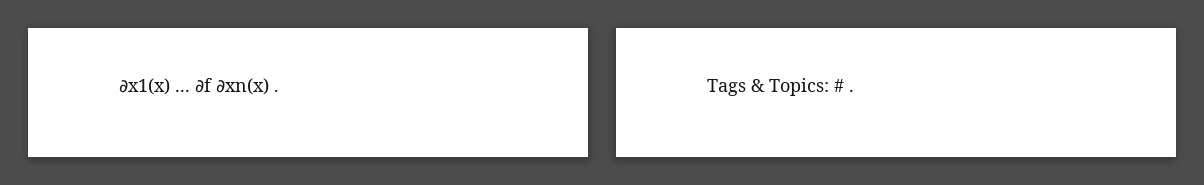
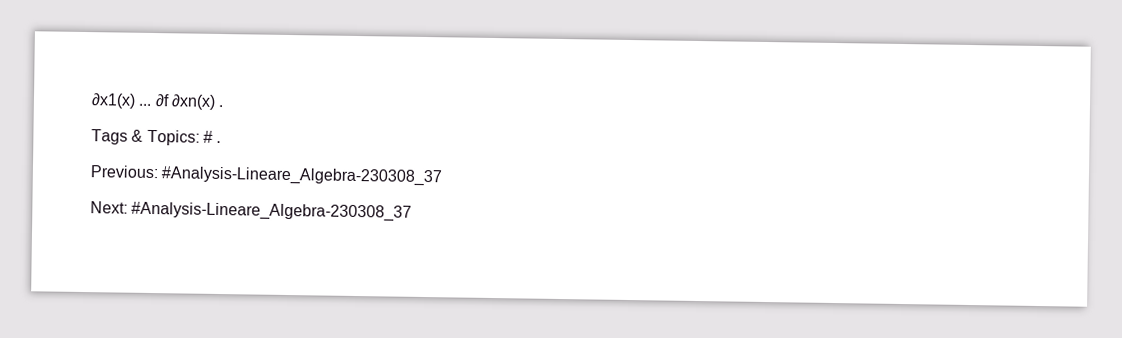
+ Previous: #Analysis-Lineare_Algebra-230308_37
+ Next: #Analysis-Lineare_Algebra-230308_37

